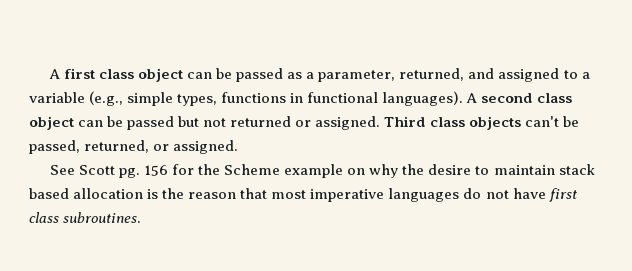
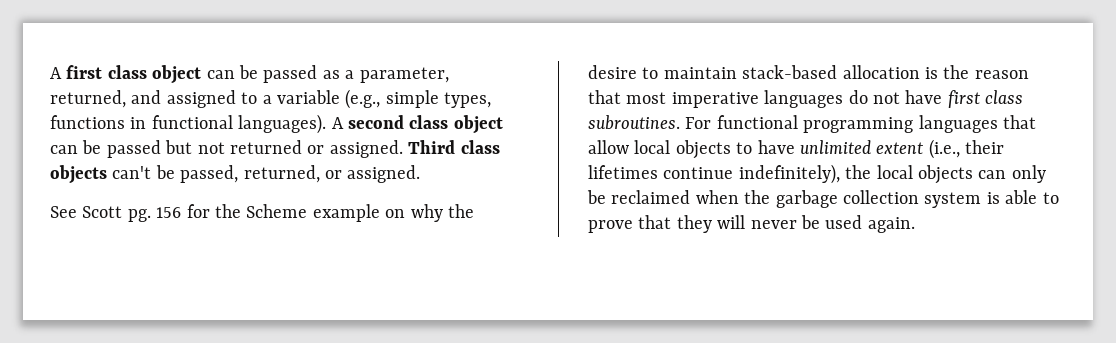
- 156 for the Scheme example on why the desire to maintain stack based allocation is the reason that most imperative languages do not have first class subroutines.
+ 156 for the Scheme example on why the desire to maintain stack-based allocation is the reason that most imperative languages do not have first class subroutines.
+ For functional programming languages that allow local objects to have unlimited extent (i.e., their lifetimes continue indefinitely), the local objects can only be reclaimed when the garbage collection system is able to prove that they will never be used again.

